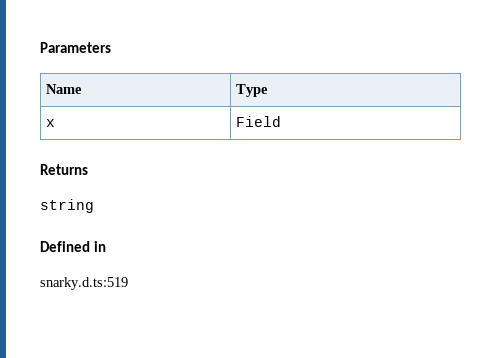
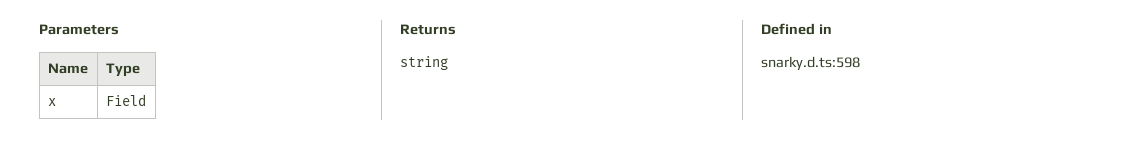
- snarky.d.ts:519
+ snarky.d.ts:598

